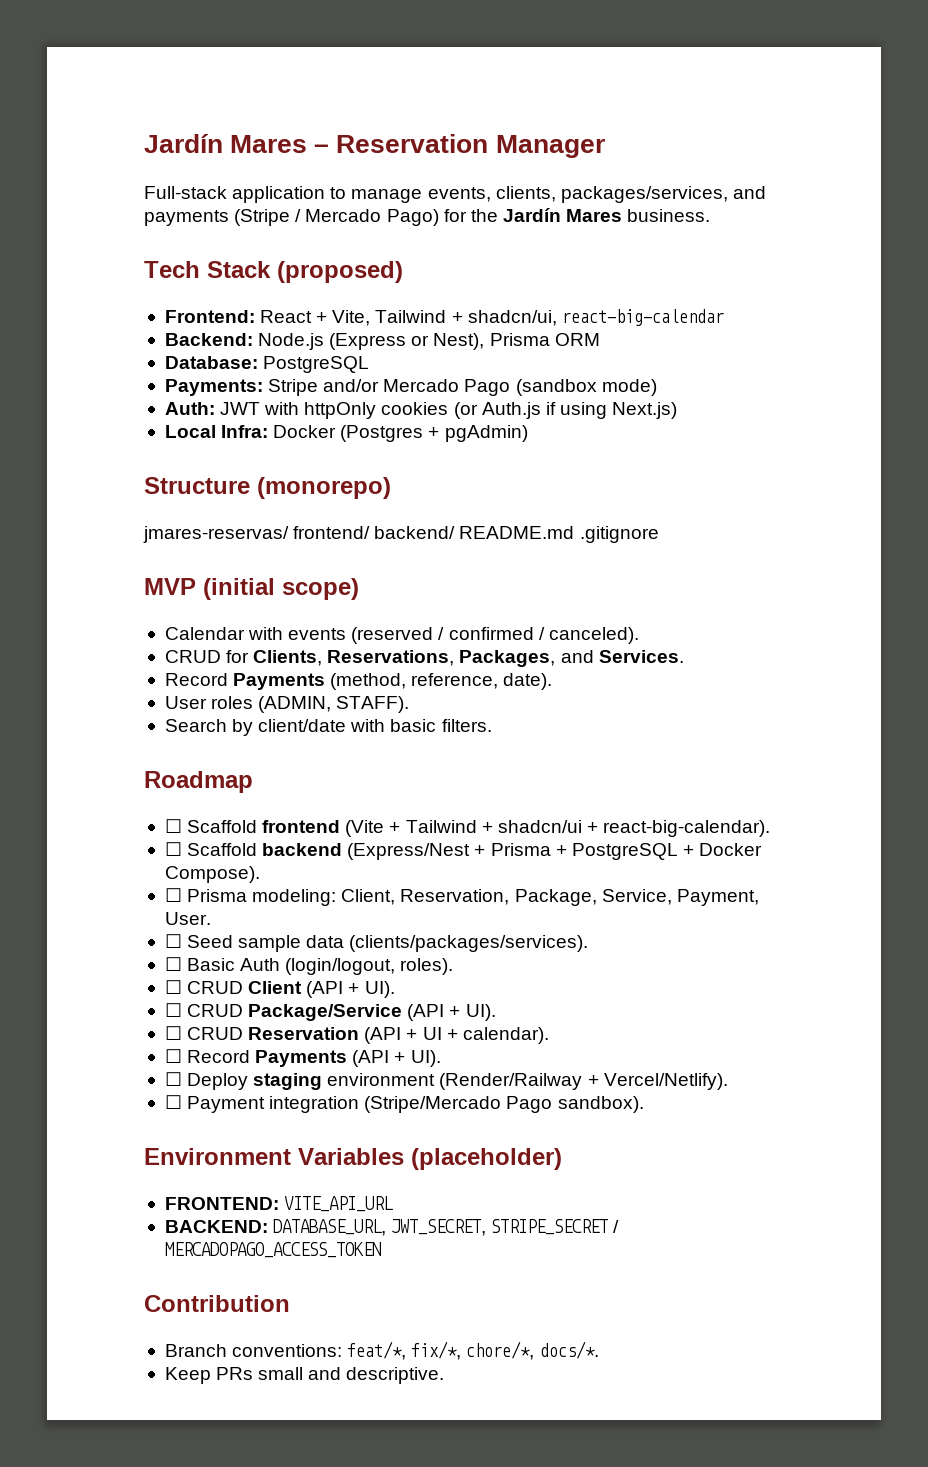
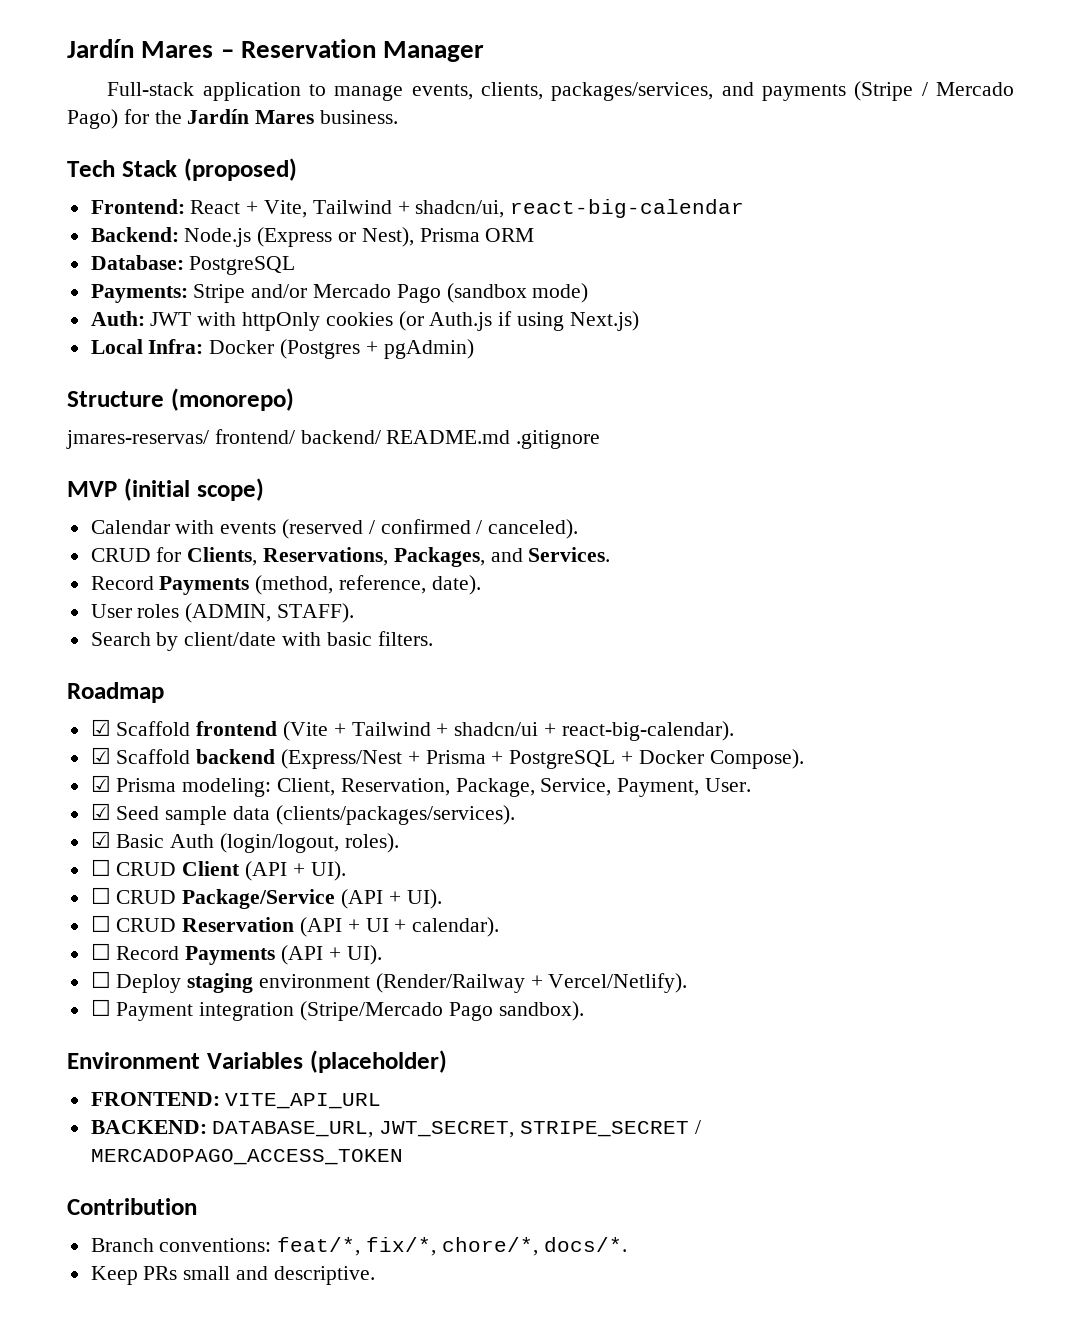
- ☐ Scaffold frontend (Vite + Tailwind + shadcn/ui + react-big-calendar).
+ ☑ Scaffold frontend (Vite + Tailwind + shadcn/ui + react-big-calendar).
- ☐ Scaffold backend (Express/Nest + Prisma + PostgreSQL + Docker Compose).
+ ☑ Scaffold backend (Express/Nest + Prisma + PostgreSQL + Docker Compose).
- ☐ Prisma modeling: Client, Reservation, Package, Service, Payment, User.
+ ☑ Prisma modeling: Client, Reservation, Package, Service, Payment, User.
- ☐ Seed sample data (clients/packages/services).
+ ☑ Seed sample data (clients/packages/services).
- ☐ Basic Auth (login/logout, roles).
+ ☑ Basic Auth (login/logout, roles).

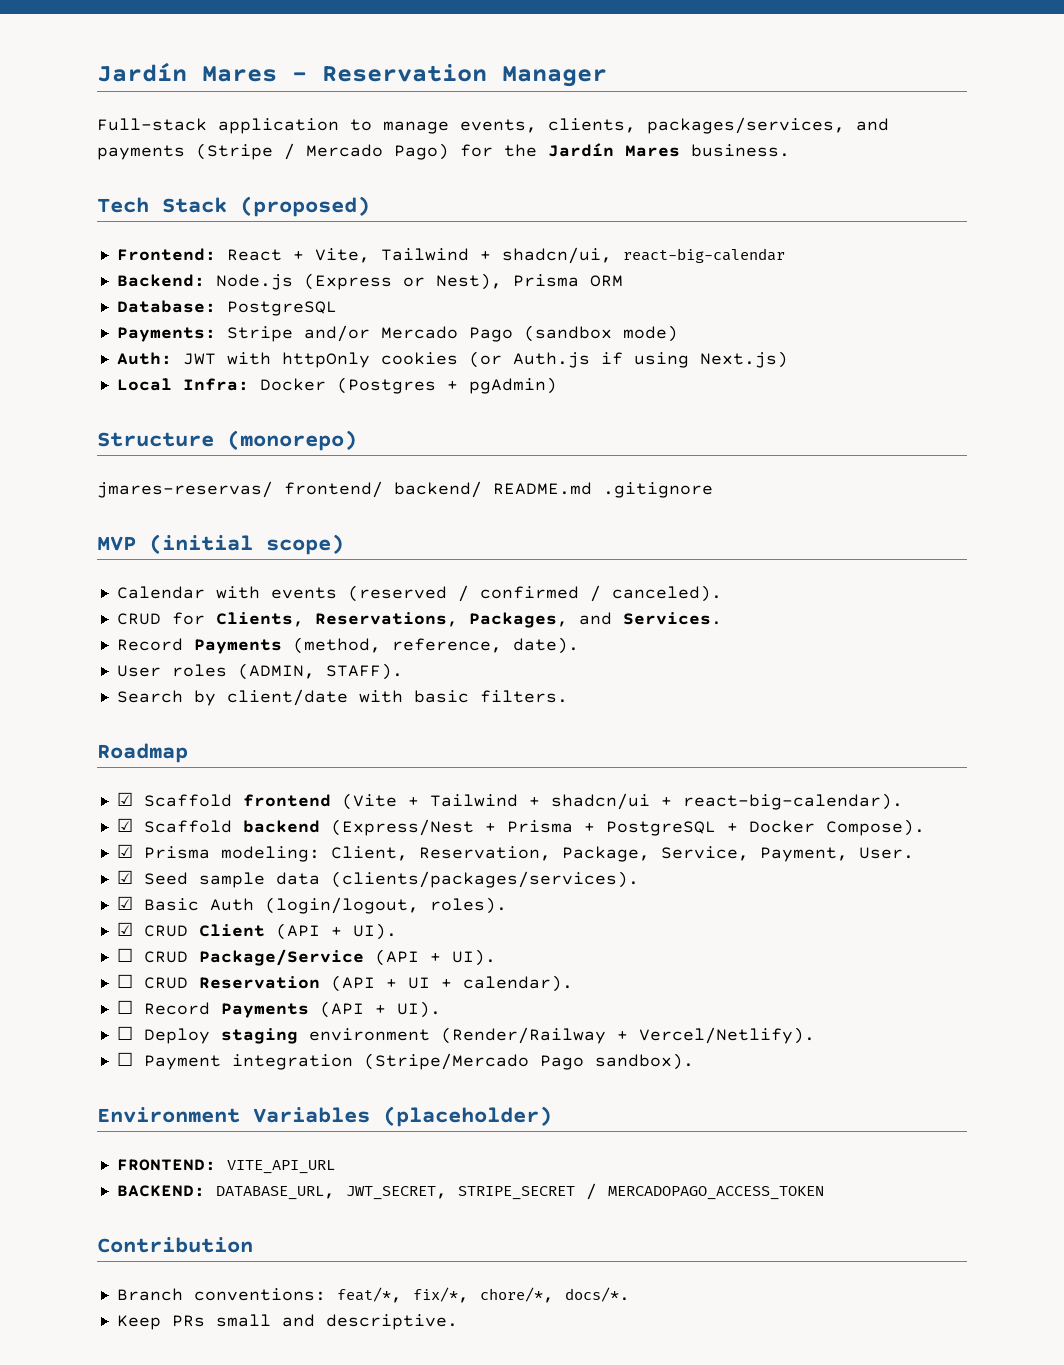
- ☐ CRUD Client (API + UI).
+ ☑ CRUD Client (API + UI).

